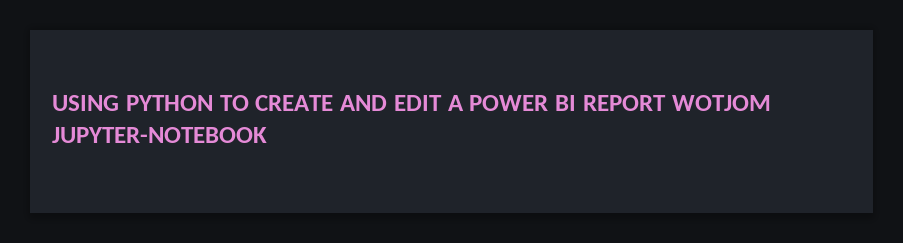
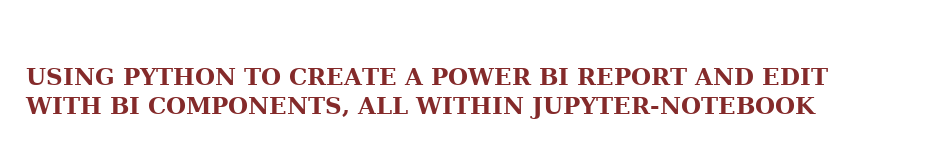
- USING PYTHON TO CREATE AND EDIT A POWER BI REPORT WOTJOM JUPYTER-NOTEBOOK
+ USING PYTHON TO CREATE A POWER BI REPORT AND EDIT WITH BI COMPONENTS, ALL WITHIN JUPYTER-NOTEBOOK

